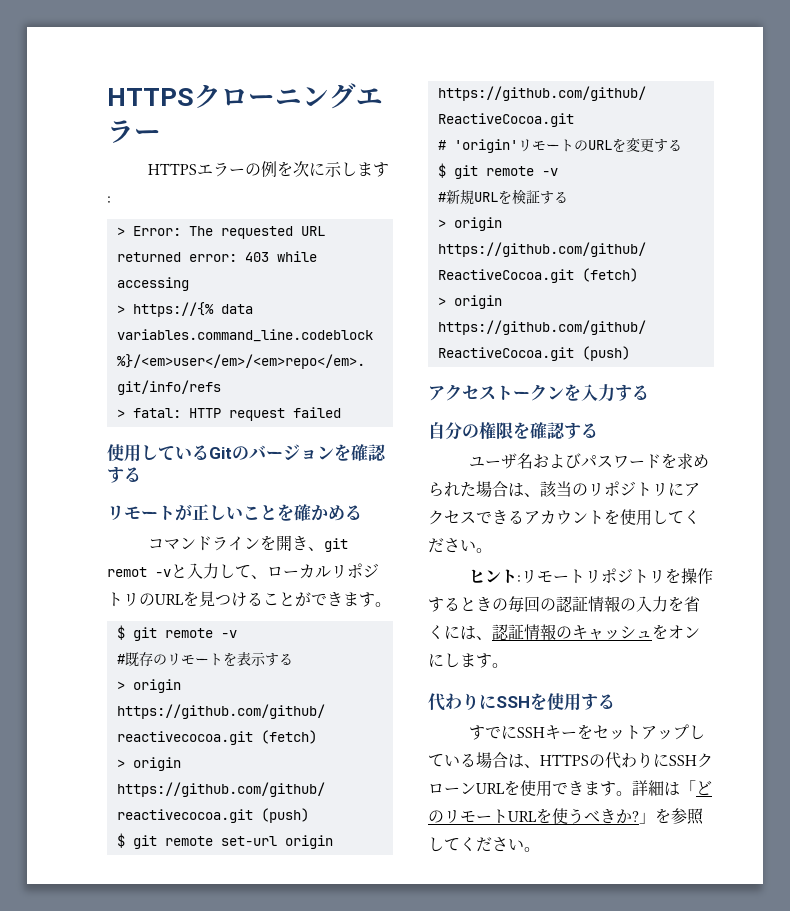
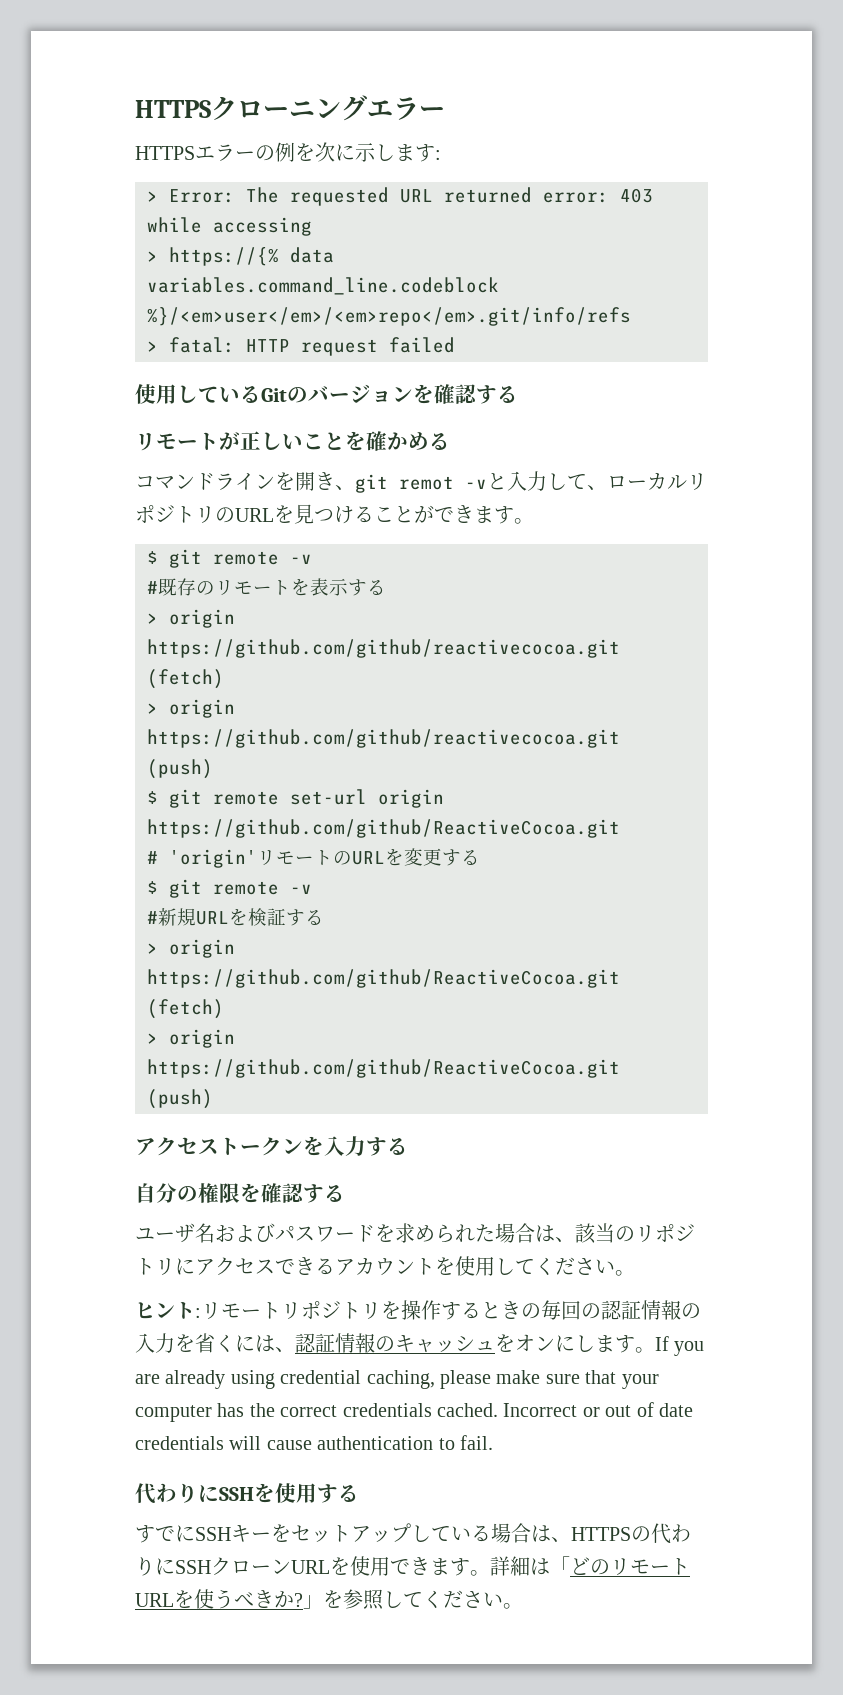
+ If you are already using credential caching, please make sure that your computer has the correct credentials cached. Incorrect or out of date credentials will cause authentication to fail.

